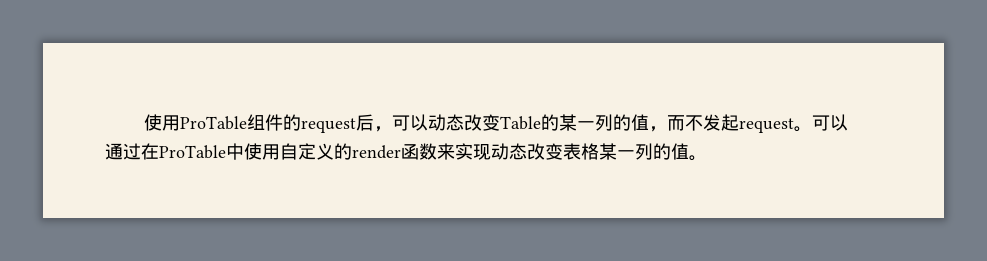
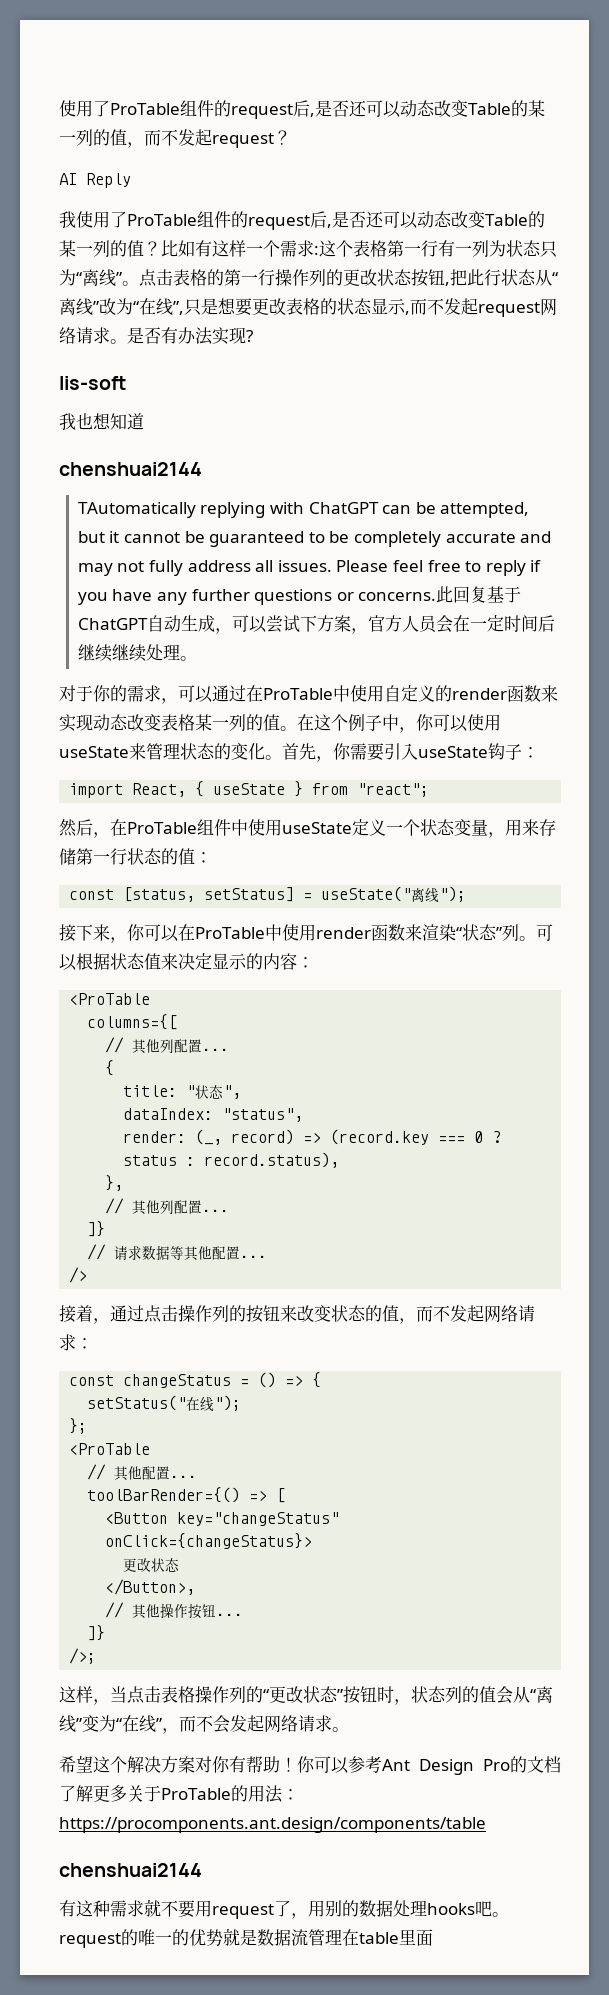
- 使用ProTable组件的request后，可以动态改变Table的某一列的值，而不发起request。可以通过在ProTable中使用自定义的render函数来实现动态改变表格某一列的值。
+ 使用了ProTable组件的request后,是否还可以动态改变Table的某一列的值，而不发起request？
+ AI Reply
+ 我使用了ProTable组件的request后,是否还可以动态改变Table的某一列的值？比如有这样一个需求:这个表格第一行有一列为状态只为“离线”。点击表格的第一行操作列的更改状态按钮,把此行状态从“离线”改为“在线”,只是想要更改表格的状态显示,而不发起request网络请求。是否有办法实现?
+ lis-soft
+ 我也想知道
+ chenshuai2144
+ TAutomatically replying with ChatGPT can be attempted, but it cannot be guaranteed to be completely accurate and may not fully address all issues. Please feel free to reply if you have any further questions or concerns.此回复基于ChatGPT自动生成，可以尝试下方案，官方人员会在一定时间后继续继续处理。
+ 对于你的需求，可以通过在ProTable中使用自定义的render函数来实现动态改变表格某一列的值。
+ 在这个例子中，你可以使用useState来管理状态的变化。首先，你需要引入useState钩子：
+ import React, { useState } from "react";
+ 然后，在ProTable组件中使用useState定义一个状态变量，用来存储第一行状态的值：
+ const [status, setStatus] = useState("离线");
+ 接下来，你可以在ProTable中使用render函数来渲染“状态”列。可以根据状态值来决定显示的内容：
+ <ProTable
+ columns={[
+ // 其他列配置...
+ {
+ title: "状态",
+ dataIndex: "status",
+ render: (_, record) => (record.key === 0 ? status : record.status),
+ },
+ // 其他列配置...
+ ]}
+ // 请求数据等其他配置...
+ />
+ 接着，通过点击操作列的按钮来改变状态的值，而不发起网络请求：
+ const changeStatus = () => {
+ setStatus("在线");
+ };
+ <ProTable
+ // 其他配置...
+ toolBarRender={() => [
+ <Button key="changeStatus" onClick={changeStatus}>
+ 更改状态
+ </Button>,
+ // 其他操作按钮...
+ ]}
+ />;
+ 这样，当点击表格操作列的“更改状态”按钮时，状态列的值会从“离线”变为“在线”，而不会发起网络请求。
+ 希望这个解决方案对你有帮助！你可以参考Ant Design Pro的文档了解更多关于ProTable的用法：https://procomponents.ant.design/components/table
+ chenshuai2144
+ 有这种需求就不要用request了，用别的数据处理hooks吧。request的唯一的优势就是数据流管理在table里面

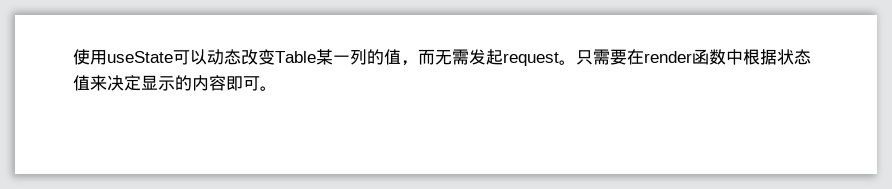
- 使用了ProTable组件的request后,是否还可以动态改变Table的某一列的值，而不发起request？
- AI Reply
- 我使用了ProTable组件的request后,是否还可以动态改变Table的某一列的值？比如有这样一个需求:这个表格第一行有一列为状态只为“离线”。点击表格的第一行操作列的更改状态按钮,把此行状态从“离线”改为“在线”,只是想要更改表格的状态显示,而不发起request网络请求。是否有办法实现?
- lis-soft
- 我也想知道
- chenshuai2144
- TAutomatically replying with ChatGPT can be attempted, but it cannot be guaranteed to be completely accurate and may not fully address all issues. Please feel free to reply if you have any further questions or concerns.此回复基于ChatGPT自动生成，可以尝试下方案，官方人员会在一定时间后继续继续处理。
- 对于你的需求，可以通过在ProTable中使用自定义的render函数来实现动态改变表格某一列的值。在这个例子中，你可以使用useState来管理状态的变化。首先，你需要引入useState钩子：
- import React, { useState } from "react";
- 然后，在ProTable组件中使用useState定义一个状态变量，用来存储第一行状态的值：
- const [status, setStatus] = useState("离线");
- 接下来，你可以在ProTable中使用render函数来渲染“状态”列。可以根据状态值来决定显示的内容：
- <ProTable
- columns={[
- // 其他列配置...
- {
- title: "状态",
- dataIndex: "status",
- render: (_, record) => (record.key === 0 ? status : record.status),
- },
- // 其他列配置...
- ]}
- // 请求数据等其他配置...
- />
- 接着，通过点击操作列的按钮来改变状态的值，而不发起网络请求：
- const changeStatus = () => {
- setStatus("在线");
- };
- <ProTable
- // 其他配置...
- toolBarRender={() => [
- <Button key="changeStatus" onClick={changeStatus}>
- 更改状态
- </Button>,
- // 其他操作按钮...
- ]}
- />;
- 这样，当点击表格操作列的“更改状态”按钮时，状态列的值会从“离线”变为“在线”，而不会发起网络请求。
- 希望这个解决方案对你有帮助！你可以参考Ant Design Pro的文档了解更多关于ProTable的用法：https://procomponents.ant.design/components/table
- chenshuai2144
- 有这种需求就不要用request了，用别的数据处理hooks吧。request的唯一的优势就是数据流管理在table里面
+ 使用useState可以动态改变Table某一列的值，而无需发起request。只需要在render函数中根据状态值来决定显示的内容即可。

